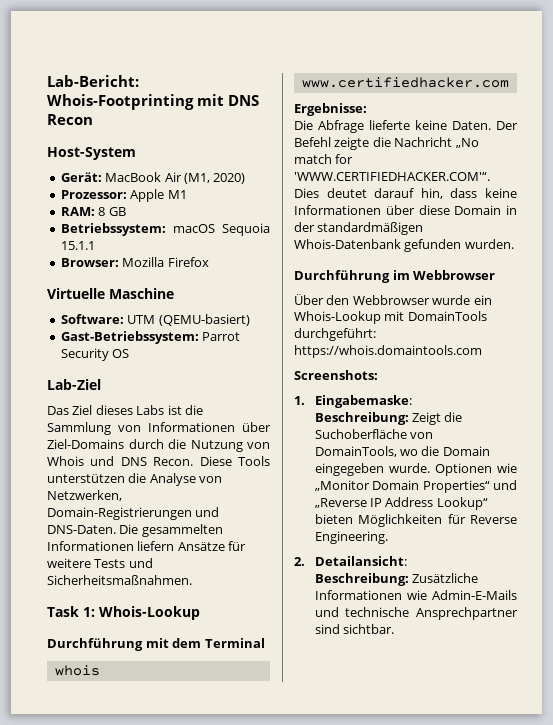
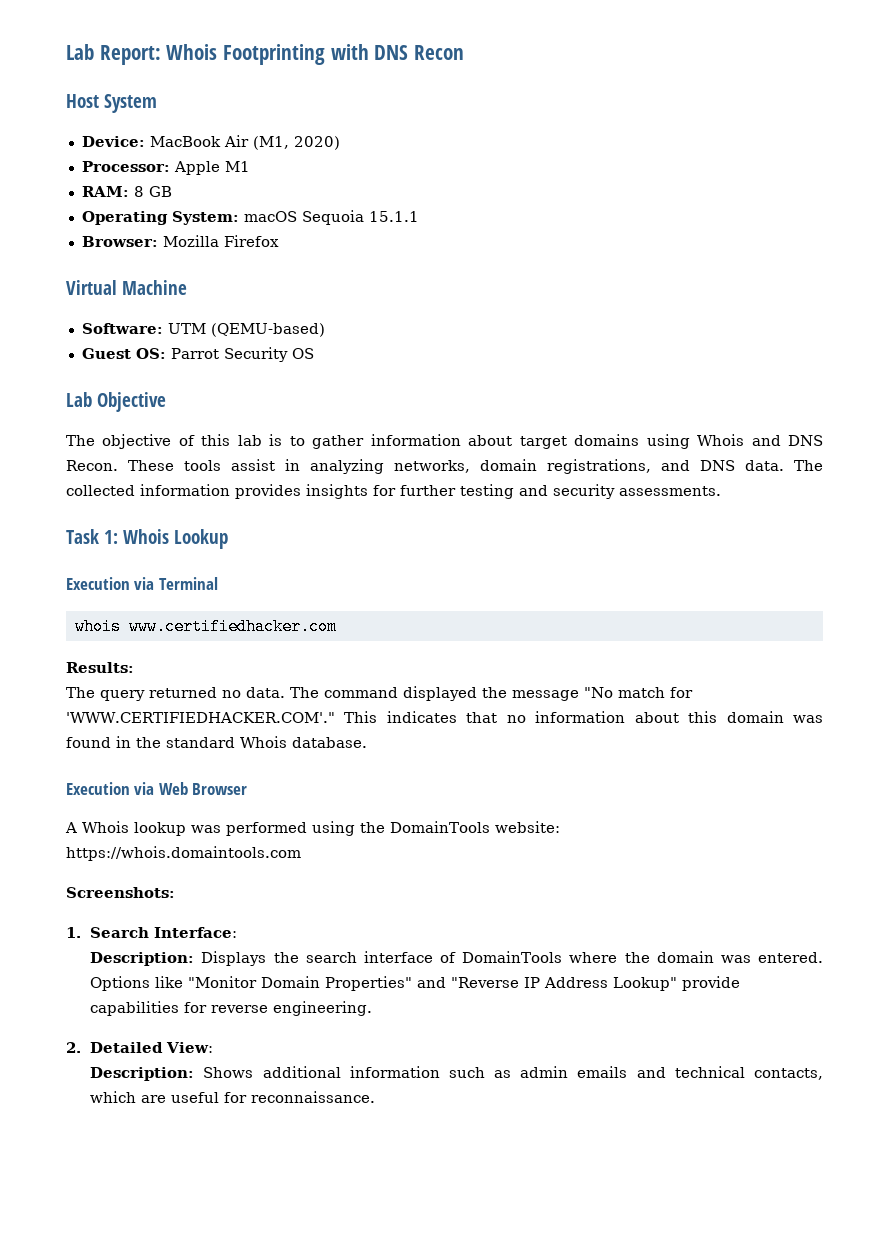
- Lab-Bericht: Whois-Footprinting mit DNS Recon
+ Lab Report: Whois Footprinting with DNS Recon
- Host-System
- Gerät: MacBook Air (M1, 2020)
+ Host System
+ Device: MacBook Air (M1, 2020)
- Prozessor: Apple M1
+ Processor: Apple M1
- Betriebssystem: macOS Sequoia 15.1.1
+ Operating System: macOS Sequoia 15.1.1
- Virtuelle Maschine
+ Virtual Machine
- Software: UTM (QEMU-basiert)
- Gast-Betriebssystem: Parrot Security OS
+ Software: UTM (QEMU-based)
+ Guest OS: Parrot Security OS
- Lab-Ziel
- Das Ziel dieses Labs ist die Sammlung von Informationen über Ziel-Domains durch die Nutzung von Whois und DNS Recon. Diese Tools unterstützen die Analyse von Netzwerken, Domain-Registrierungen und DNS-Daten. Die gesammelten Informationen liefern Ansätze für weitere Tests und Sicherheitsmaßnahmen.
- Task 1: Whois-Lookup
- Durchführung mit dem Terminal
+ Lab Objective
+ The objective of this lab is to gather information about target domains using Whois and DNS Recon. These tools assist in analyzing networks, domain registrations, and DNS data. The collected information provides insights for further testing and security assessments.
+ Task 1: Whois Lookup
+ Execution via Terminal
  whois www.certifiedhacker.com
- Ergebnisse:
- Die Abfrage lieferte keine Daten. Der Befehl zeigte die Nachricht „No match for 'WWW.CERTIFIEDHACKER.COM'“. Dies deutet darauf hin, dass keine Informationen über diese Domain in der standardmäßigen Whois-Datenbank gefunden wurden.
- Durchführung im Webbrowser
- Über den Webbrowser wurde ein Whois-Lookup mit DomainTools durchgeführt: https://whois.domaintools.com
+ Results:
+ The query returned no data. The command displayed the message "No match for 'WWW.CERTIFIEDHACKER.COM'." This indicates that no information about this domain was found in the standard Whois database.
+ Execution via Web Browser
+ A Whois lookup was performed using the DomainTools website:
+ https://whois.domaintools.com
  Screenshots:
- 1. Eingabemaske:
- Beschreibung: Zeigt die Suchoberfläche von DomainTools, wo die Domain eingegeben wurde. Optionen wie „Monitor Domain Properties“ und „Reverse IP Address Lookup“ bieten Möglichkeiten für Reverse Engineering.
- 2. Detailansicht:
- Beschreibung: Zusätzliche Informationen wie Admin-E-Mails und technische Ansprechpartner sind sichtbar.
+ 1. Search Interface:
+ Description: Displays the search interface of DomainTools where the domain was entered. Options like "Monitor Domain Properties" and "Reverse IP Address Lookup" provide capabilities for reverse engineering.
+ 2. Detailed View:
+ Description: Shows additional information such as admin emails and technical contacts, which are useful for reconnaissance.

